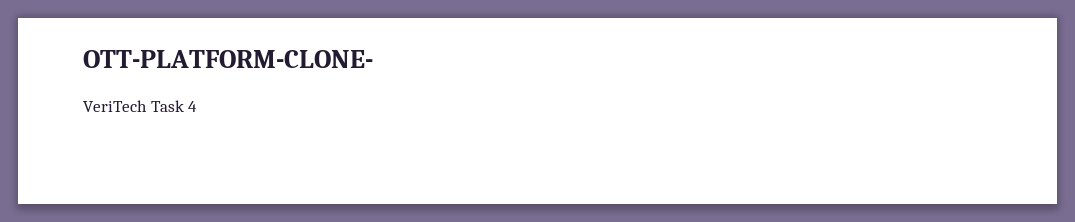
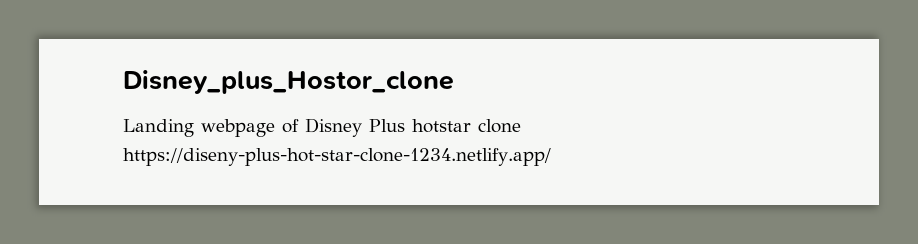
- OTT-PLATFORM-CLONE-
- VeriTech Task 4
+ Disney_plus_Hostor_clone
+ Landing webpage of Disney Plus hotstar clone https://diseny-plus-hot-star-clone-1234.netlify.app/

